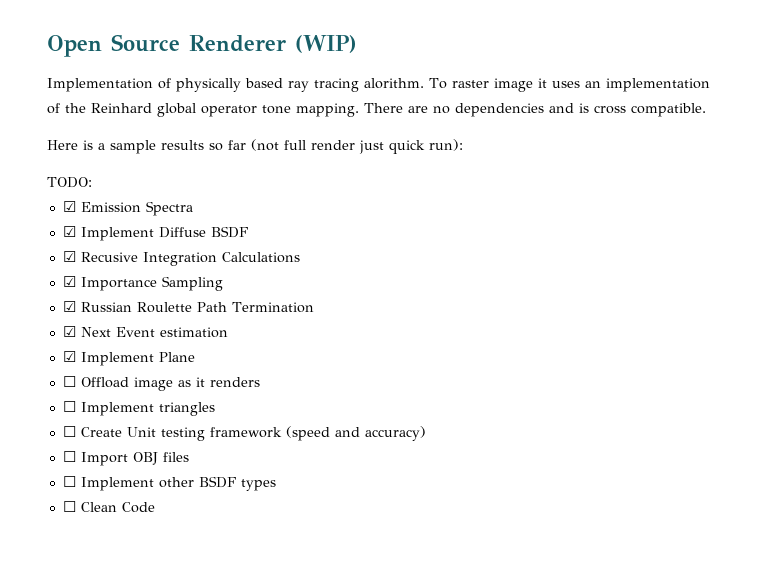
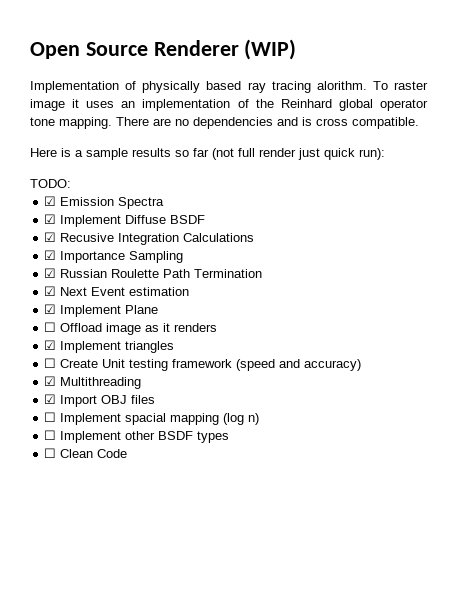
- ☐ Implement triangles
+ ☑ Implement triangles
- ☐ Import OBJ files
+ ☑ Multithreading
+ ☑ Import OBJ files
+ ☐ Implement spacial mapping (log n)

